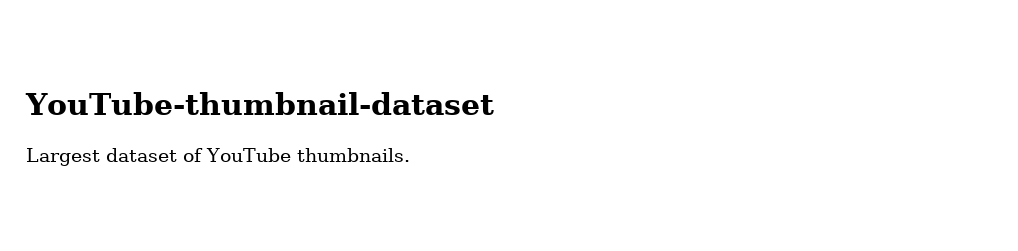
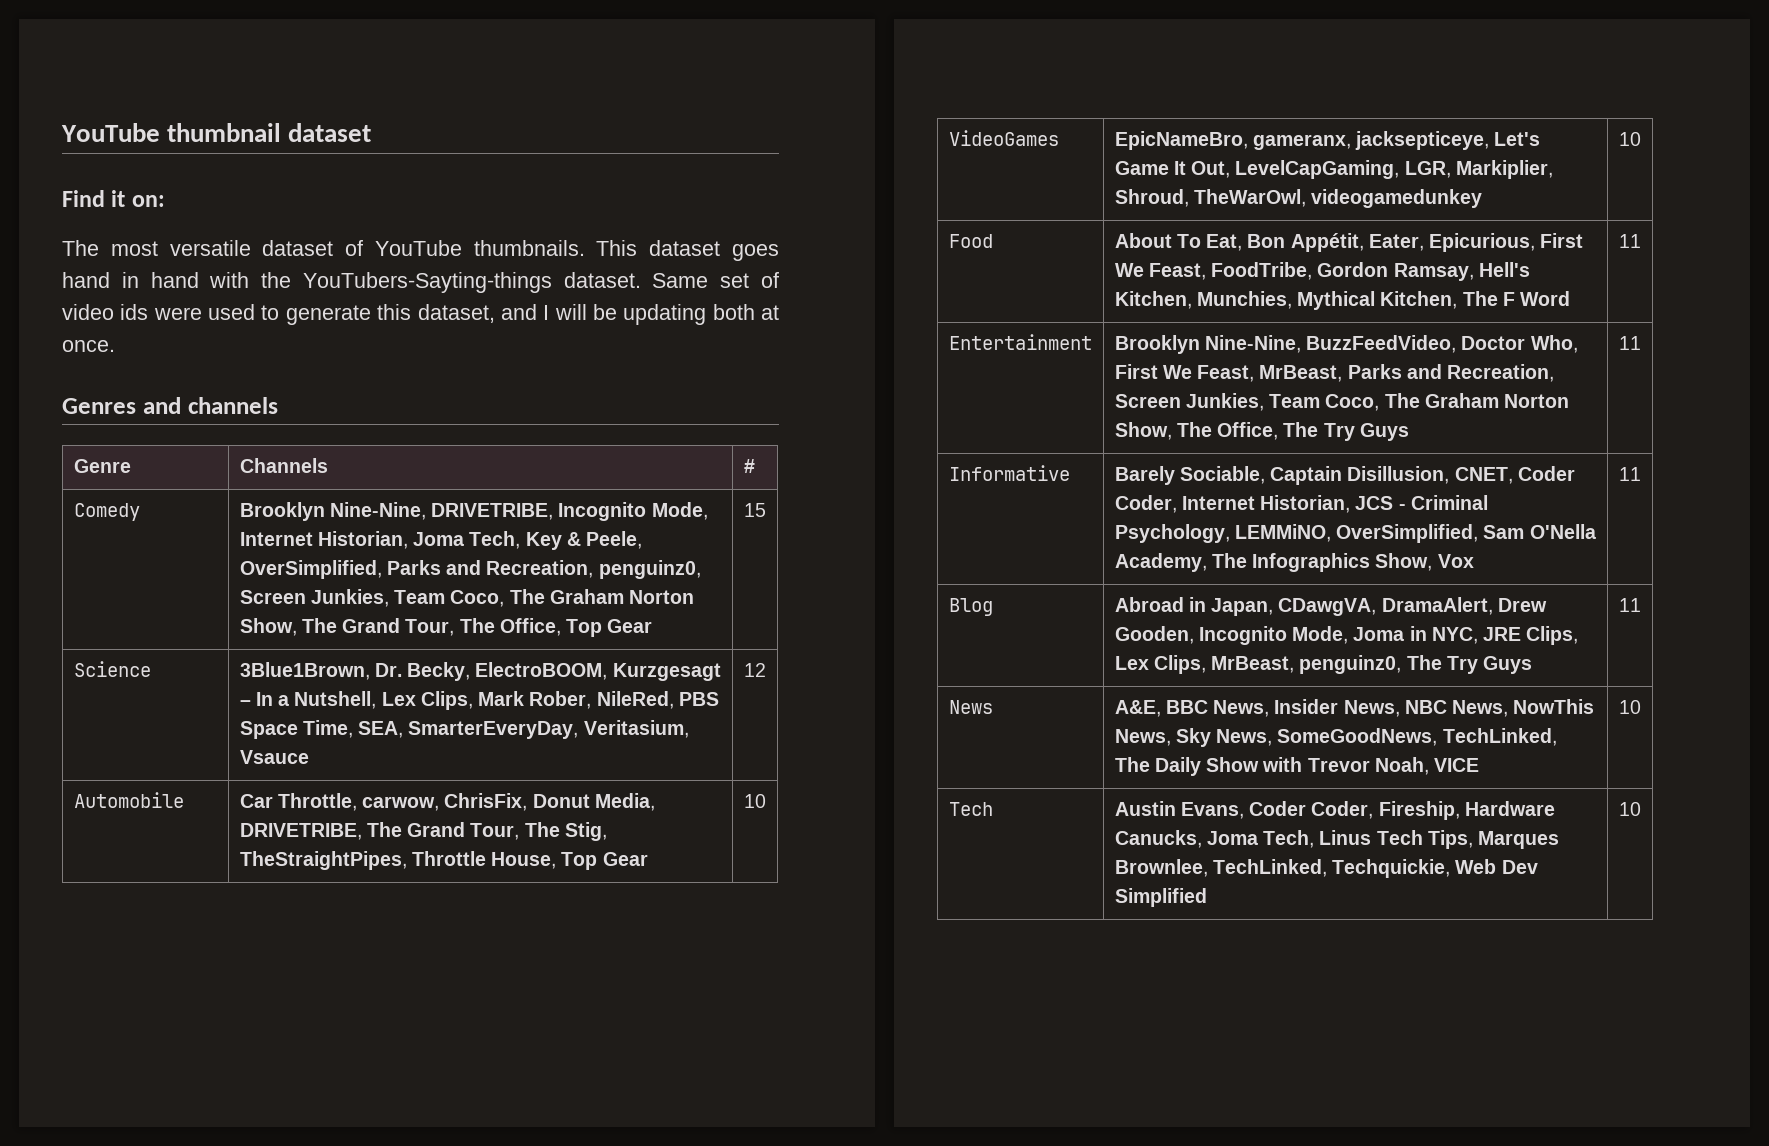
- YouTube-thumbnail-dataset
- Largest dataset of YouTube thumbnails.
+ YouTube thumbnail dataset
+ Find it on:
+ The most versatile dataset of YouTube thumbnails. This dataset goes hand in hand with the YouTubers-Sayting-things dataset. Same set of video ids were used to generate this dataset, and I will be updating both at once.
+ Genres and channels
+ Genre | Channels | #
+ Comedy | Brooklyn Nine-Nine, DRIVETRIBE, Incognito Mode, Internet Historian, Joma Tech, Key & Peele, OverSimplified, Parks and Recreation, penguinz0, Screen Junkies, Team Coco, The Graham Norton Show, The Grand Tour, The Office, Top Gear | 15
+ Science | 3Blue1Brown, Dr. Becky, ElectroBOOM, Kurzgesagt – In a Nutshell, Lex Clips, Mark Rober, NileRed, PBS Space Time, SEA, SmarterEveryDay, Veritasium, Vsauce | 12
+ Automobile | Car Throttle, carwow, ChrisFix, Donut Media, DRIVETRIBE, The Grand Tour, The Stig, TheStraightPipes, Throttle House, Top Gear | 10
+ VideoGames | EpicNameBro, gameranx, jacksepticeye, Let's Game It Out, LevelCapGaming, LGR, Markiplier, Shroud, TheWarOwl, videogamedunkey | 10
+ Food | About To Eat, Bon Appétit, Eater, Epicurious, First We Feast, FoodTribe, Gordon Ramsay, Hell's Kitchen, Munchies, Mythical Kitchen, The F Word | 11
+ Entertainment | Brooklyn Nine-Nine, BuzzFeedVideo, Doctor Who, First We Feast, MrBeast, Parks and Recreation, Screen Junkies, Team Coco, The Graham Norton Show, The Office, The Try Guys | 11
+ Informative | Barely Sociable, Captain Disillusion, CNET, Coder Coder, Internet Historian, JCS - Criminal Psychology, LEMMiNO, OverSimplified, Sam O'Nella Academy, The Infographics Show, Vox | 11
+ Blog | Abroad in Japan, CDawgVA, DramaAlert, Drew Gooden, Incognito Mode, Joma in NYC, JRE Clips, Lex Clips, MrBeast, penguinz0, The Try Guys | 11
+ News | A&E, BBC News, Insider News, NBC News, NowThis News, Sky News, SomeGoodNews, TechLinked, The Daily Show with Trevor Noah, VICE | 10
+ Tech | Austin Evans, Coder Coder, Fireship, Hardware Canucks, Joma Tech, Linus Tech Tips, Marques Brownlee, TechLinked, Techquickie, Web Dev Simplified | 10

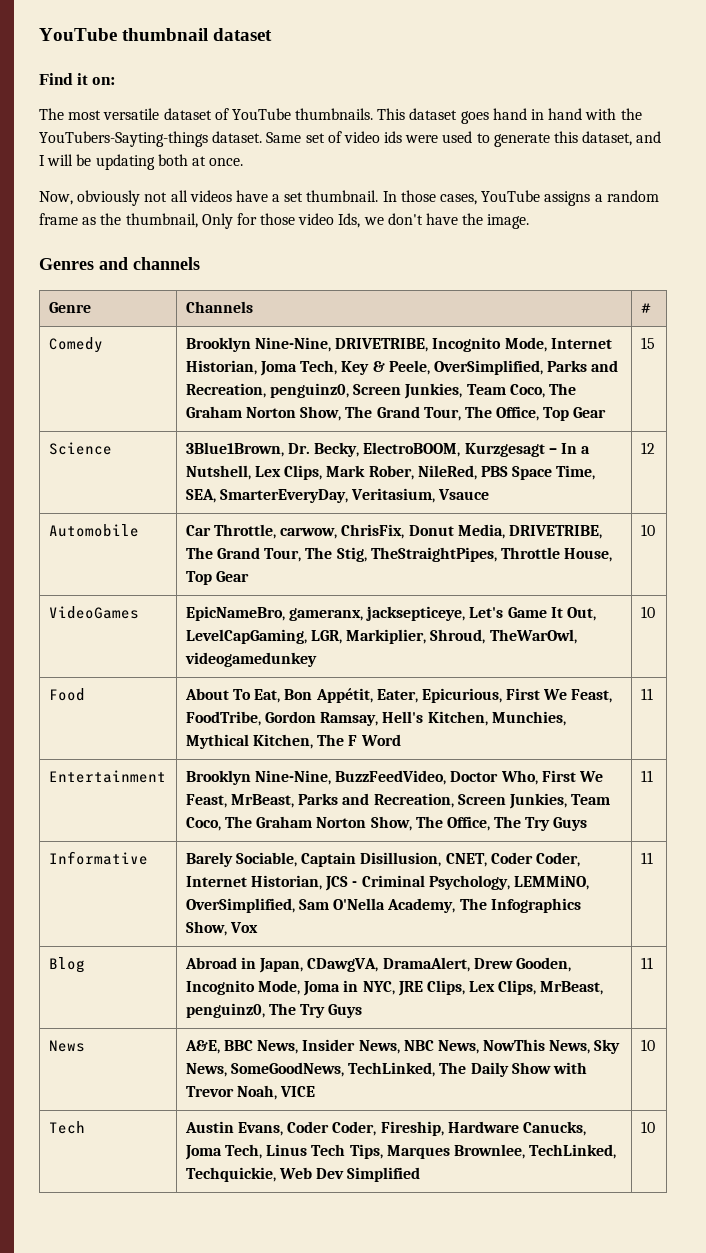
+ Now, obviously not all videos have a set thumbnail. In those cases, YouTube assigns a random frame as the thumbnail, Only for those video Ids, we don't have the image.

